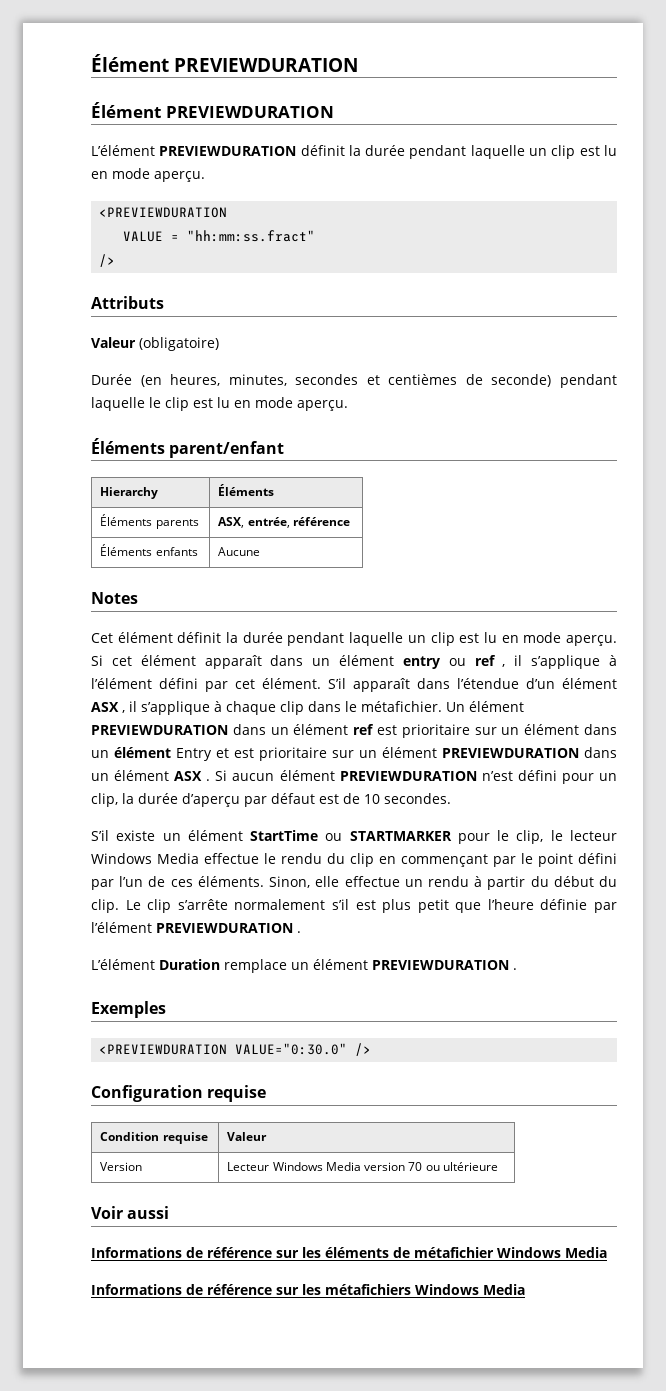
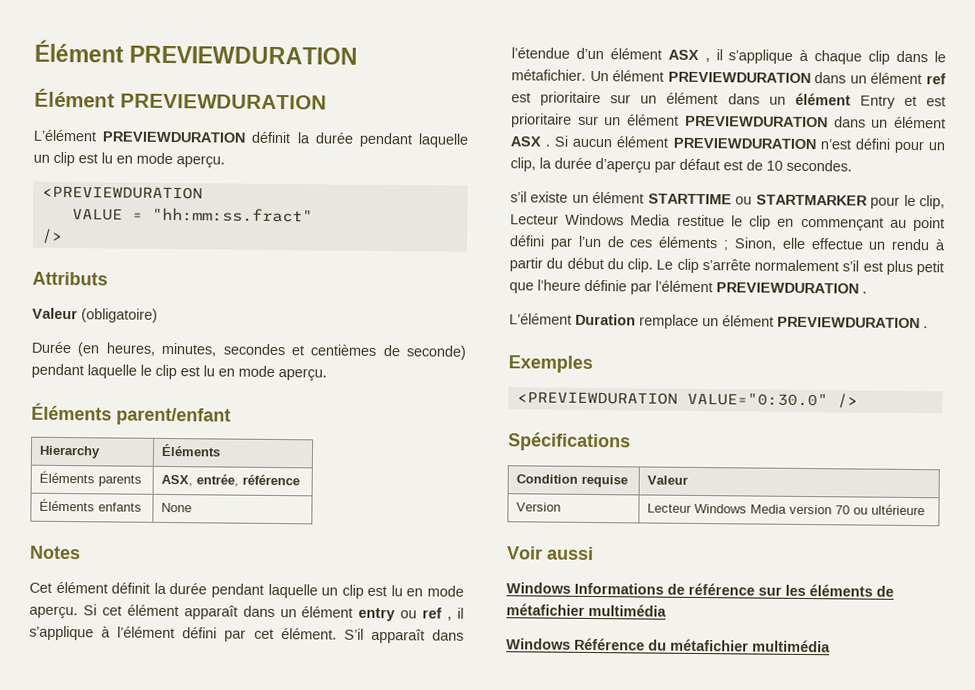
- Éléments enfants | Aucune
+ Éléments enfants | None
- S’il existe un élément StartTime ou STARTMARKER pour le clip, le lecteur Windows Media effectue le rendu du clip en commençant par le point défini par l’un de ces éléments. Sinon, elle effectue un rendu à partir du début du clip.
+ s’il existe un élément STARTTIME ou STARTMARKER pour le clip, Lecteur Windows Media restitue le clip en commençant au point défini par l’un de ces éléments ; Sinon, elle effectue un rendu à partir du début du clip.
- Configuration requise
+ Spécifications
- Informations de référence sur les éléments de métafichier Windows Media
- Informations de référence sur les métafichiers Windows Media
+ Windows Informations de référence sur les éléments de métafichier multimédia
+ Windows Référence du métafichier multimédia

